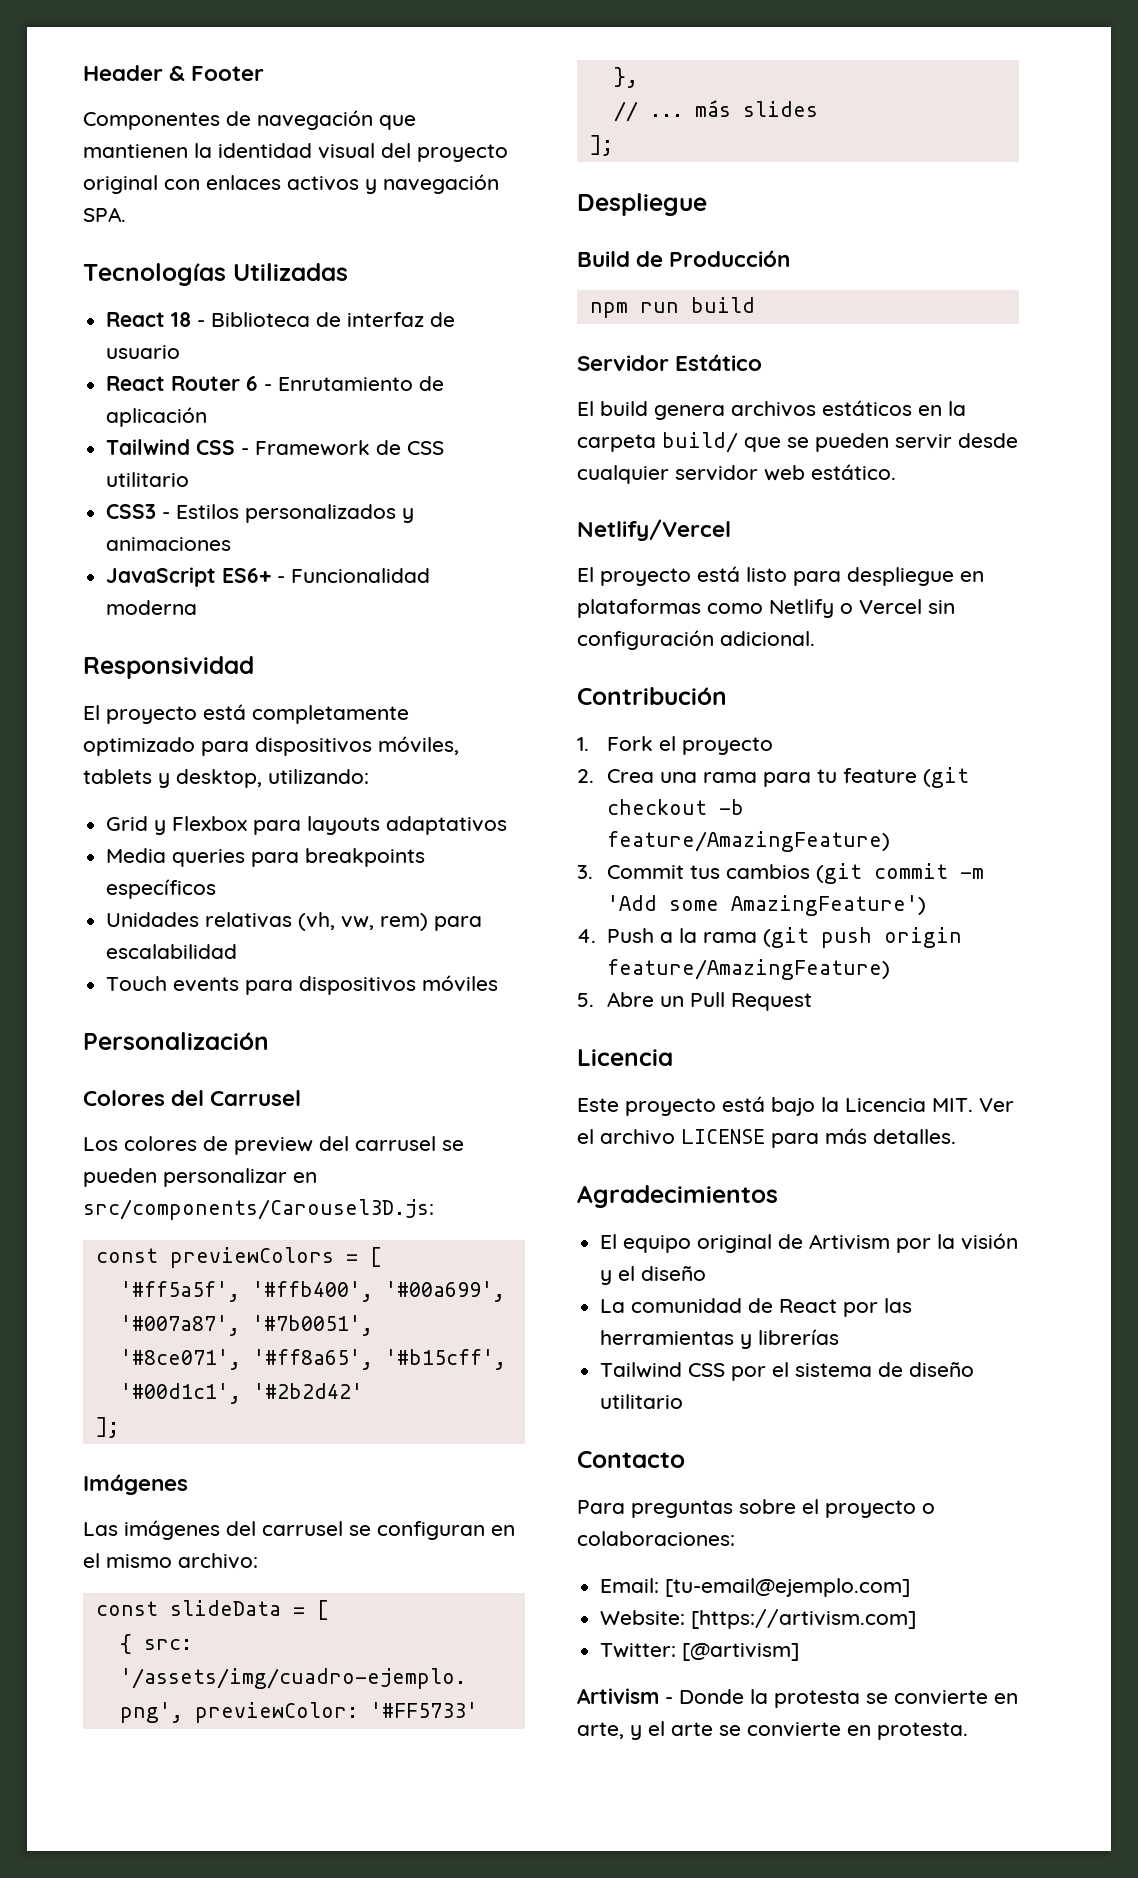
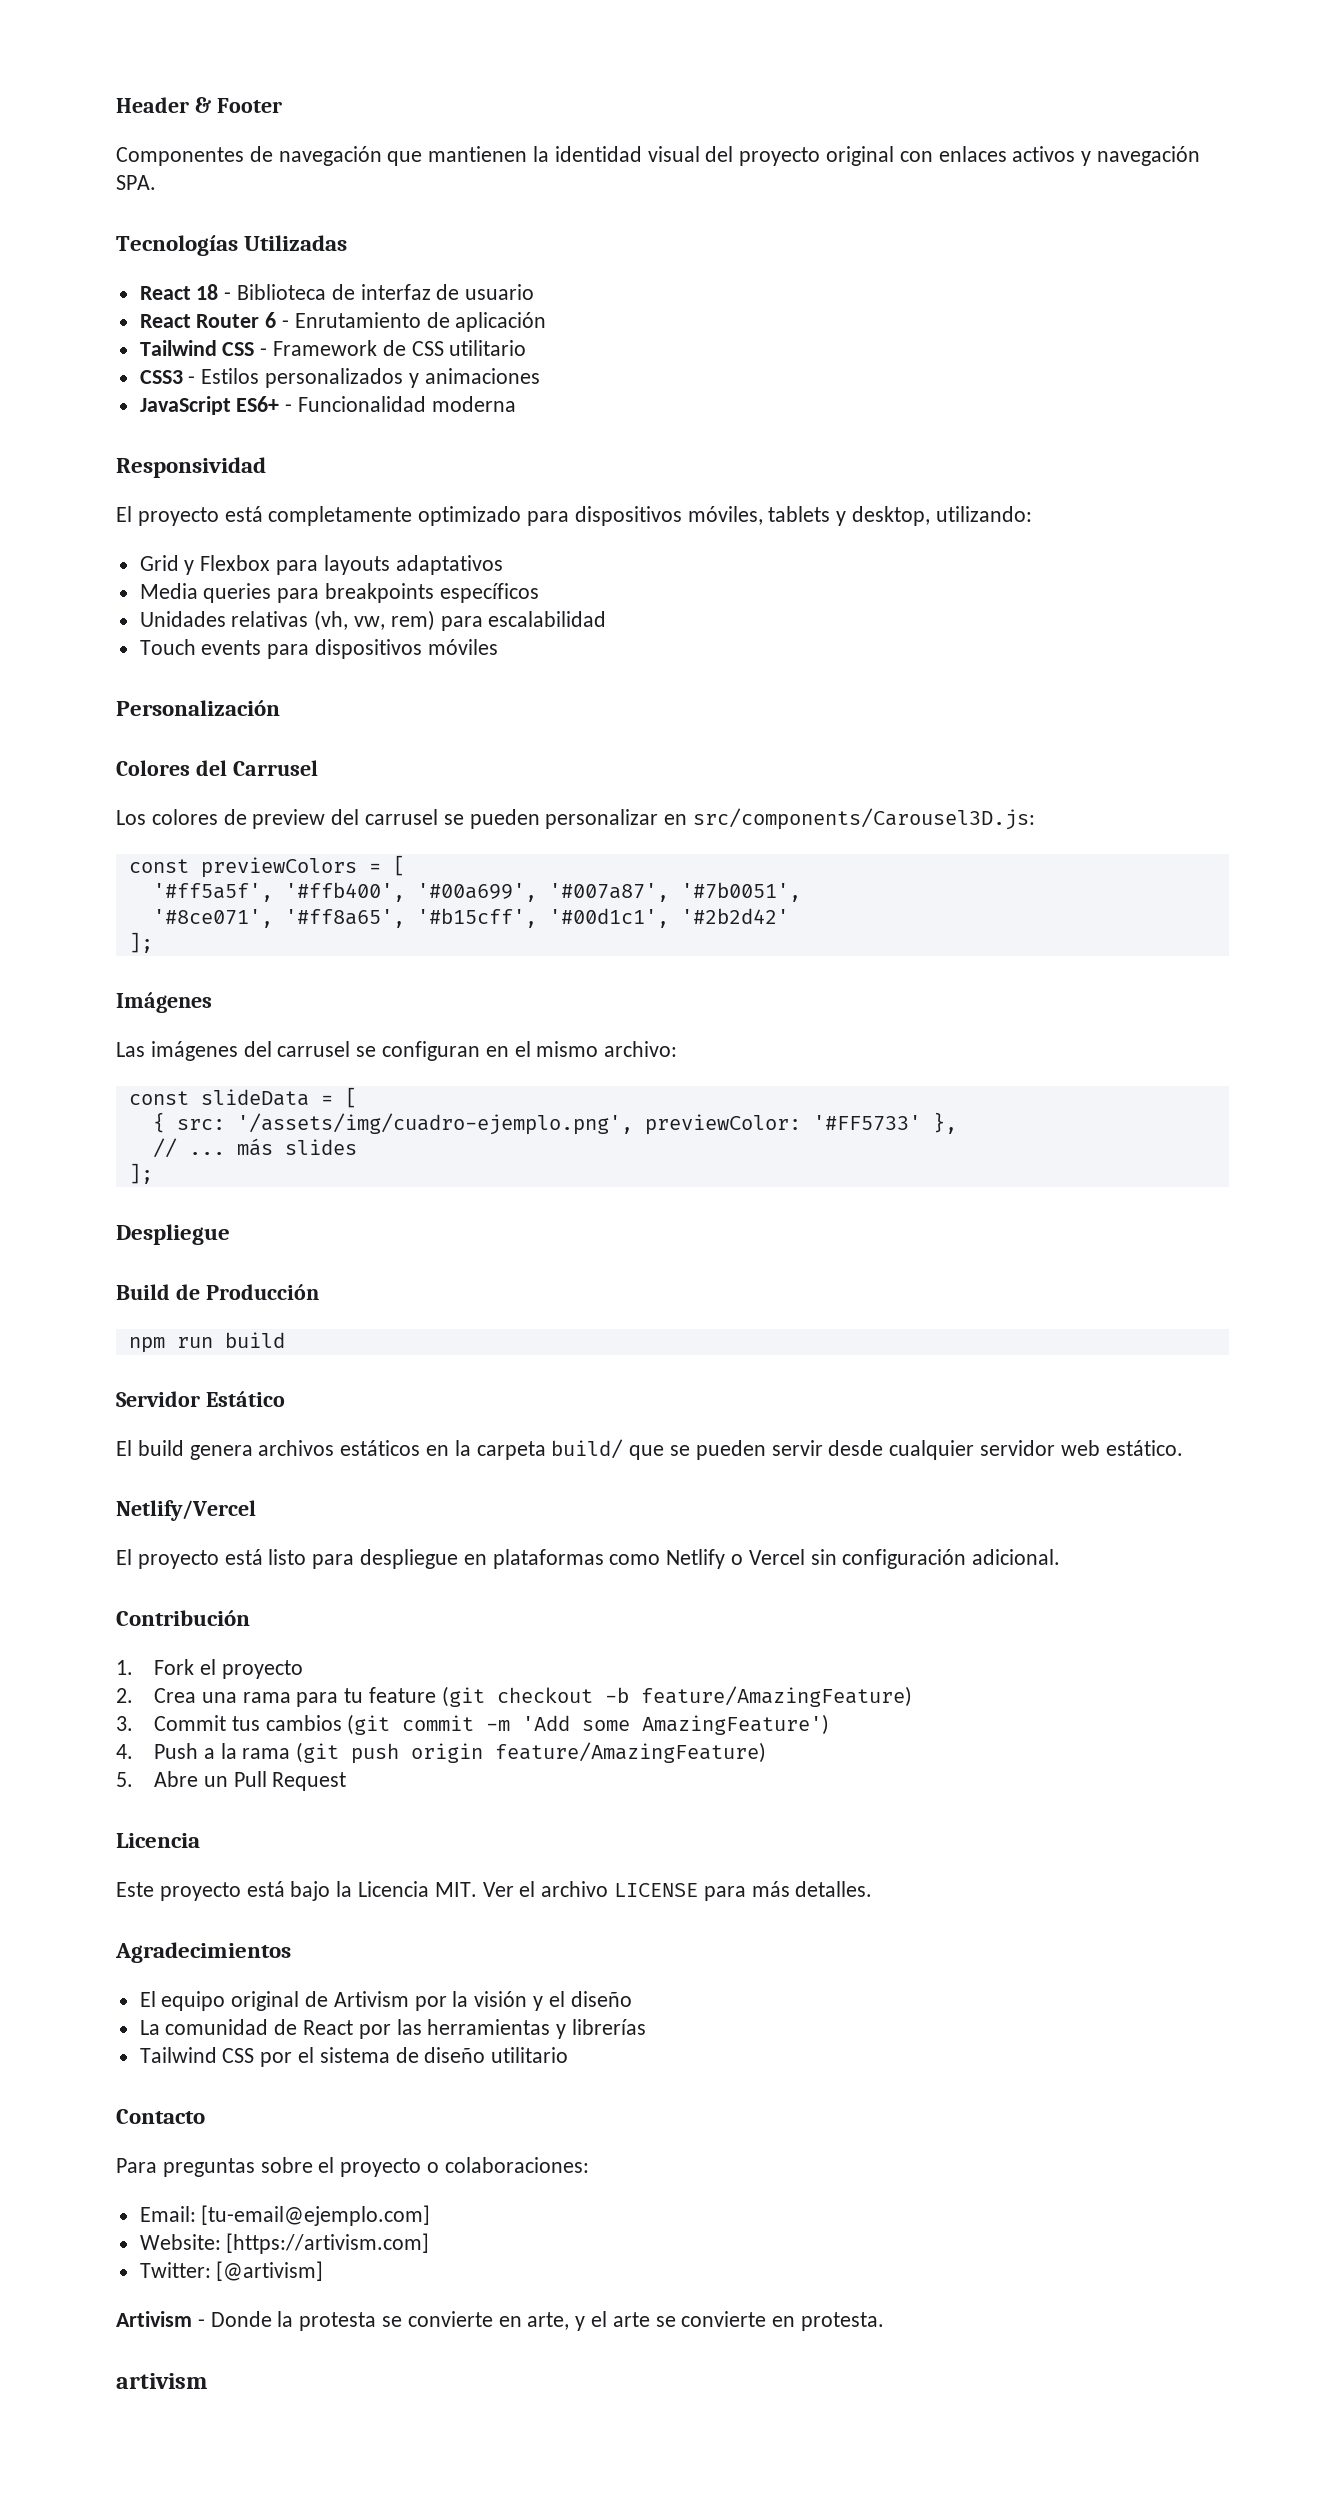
+ artivism

